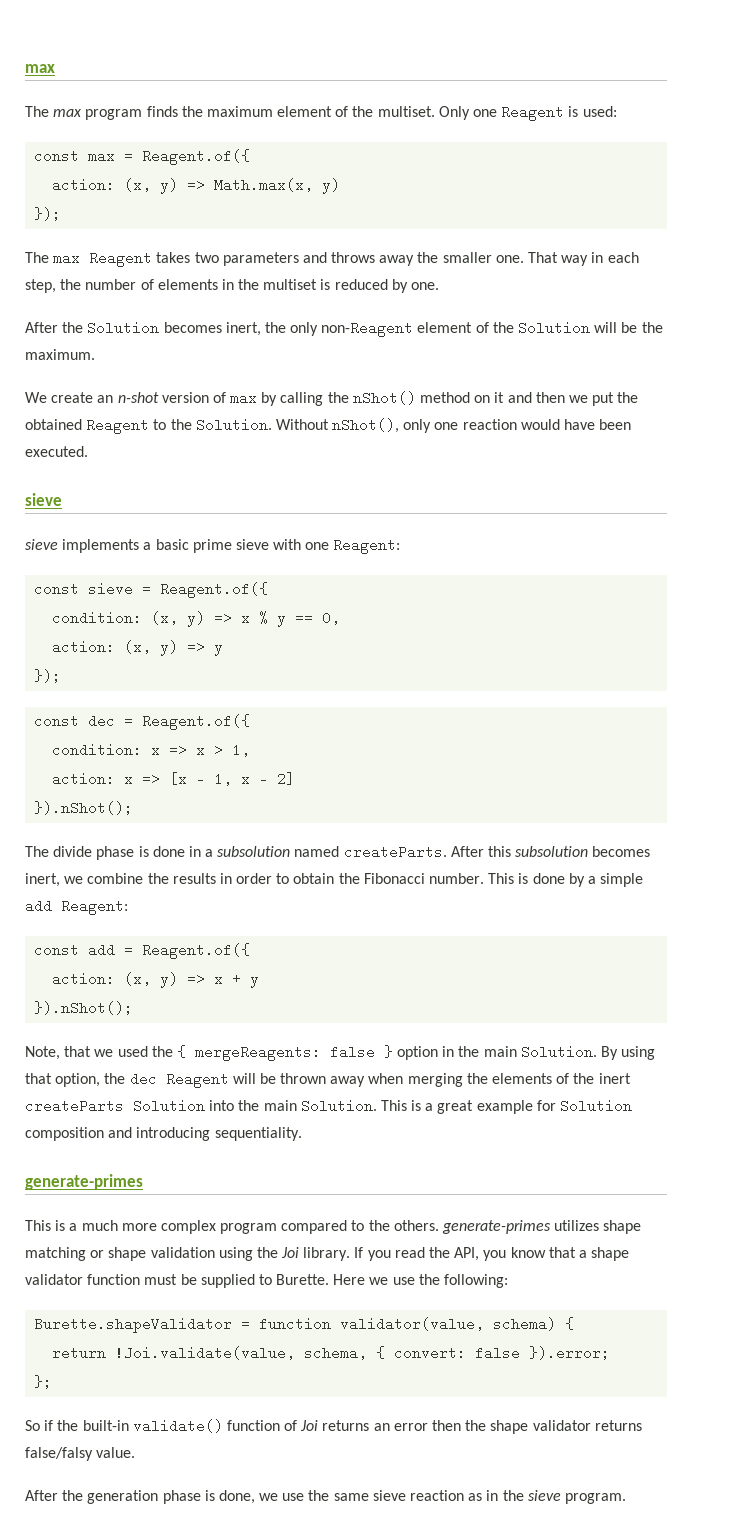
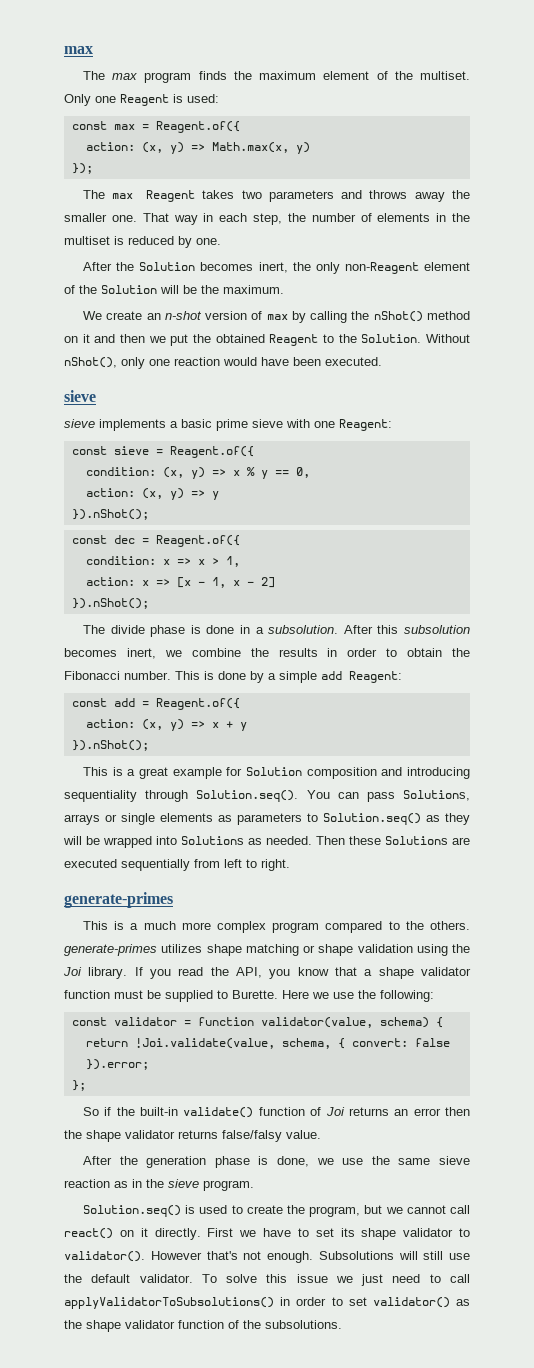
  action: (x, y) => y
- });
+ }).nShot();
- The divide phase is done in a subsolution named createParts.
+ The divide phase is done in a subsolution.
- Note, that we used the { mergeReagents: false } option in the main Solution. By using that option, the dec Reagent will be thrown away when merging the elements of the inert createParts Solution into the main Solution. This is a great example for Solution composition and introducing sequentiality.
+ This is a great example for Solution composition and introducing sequentiality through Solution.seq(). You can pass Solutions, arrays or single elements as parameters to Solution.seq() as they will be wrapped into Solutions as needed. Then these Solutions are executed sequentially from left to right.
- Burette.shapeValidator = function validator(value, schema) {
+ const validator = function validator(value, schema) {
+ Solution.seq() is used to create the program, but we cannot call react() on it directly. First we have to set its shape validator to validator(). However that's not enough. Subsolutions will still use the default validator. To solve this issue we just need to call applyValidatorToSubsolutions() in order to set validator() as the shape validator function of the subsolutions.

